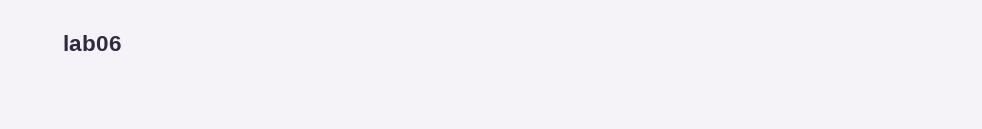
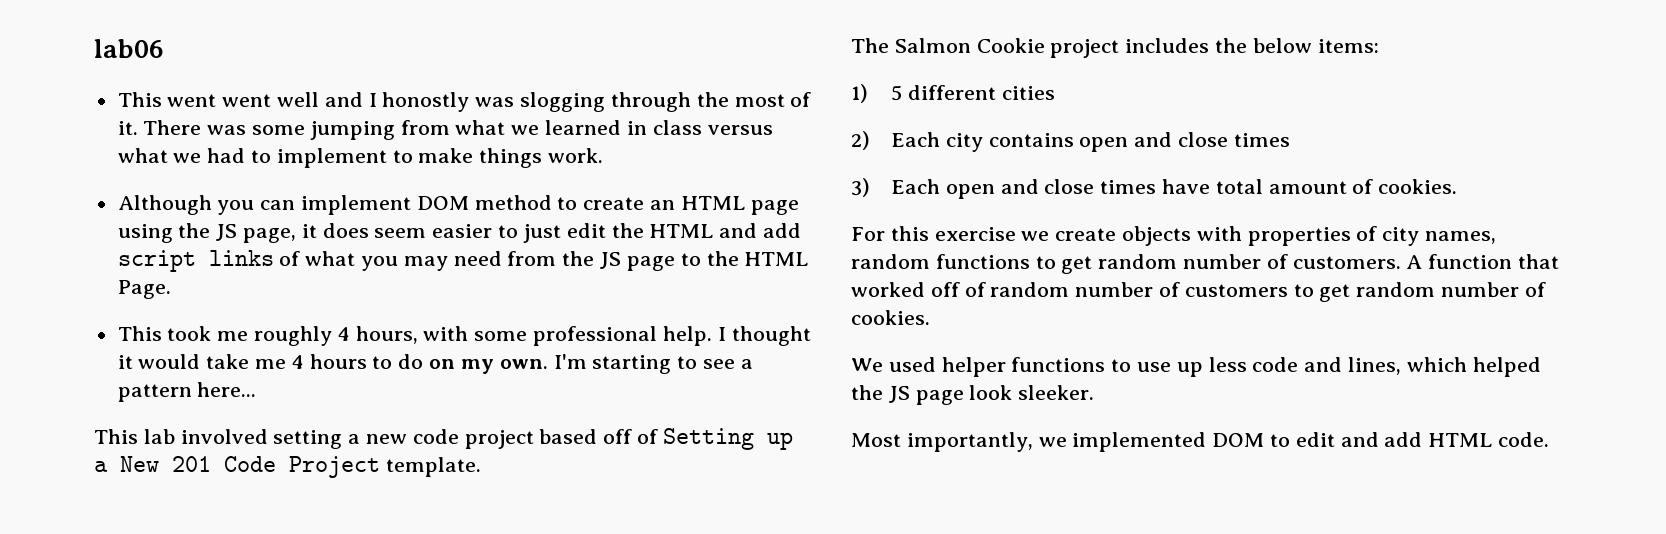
+ This went went well and I honostly was slogging through the most of it. There was some jumping from what we learned in class versus what we had to implement to make things work.
+ Although you can implement DOM method to create an HTML page using the JS page, it does seem easier to just edit the HTML and add script links of what you may need from the JS page to the HTML Page.
+ This took me roughly 4 hours, with some professional help. I thought it would take me 4 hours to do on my own. I'm starting to see a pattern here...
+ This lab involved setting a new code project based off of Setting up a New 201 Code Project template.
+ The Salmon Cookie project includes the below items:
+ 1) 5 different cities
+ 2) Each city contains open and close times
+ 3) Each open and close times have total amount of cookies.
+ For this exercise we create objects with properties of city names, random functions to get random number of customers. A function that worked off of random number of customers to get random number of cookies.
+ We used helper functions to use up less code and lines, which helped the JS page look sleeker.
+ Most importantly, we implemented DOM to edit and add HTML code.

